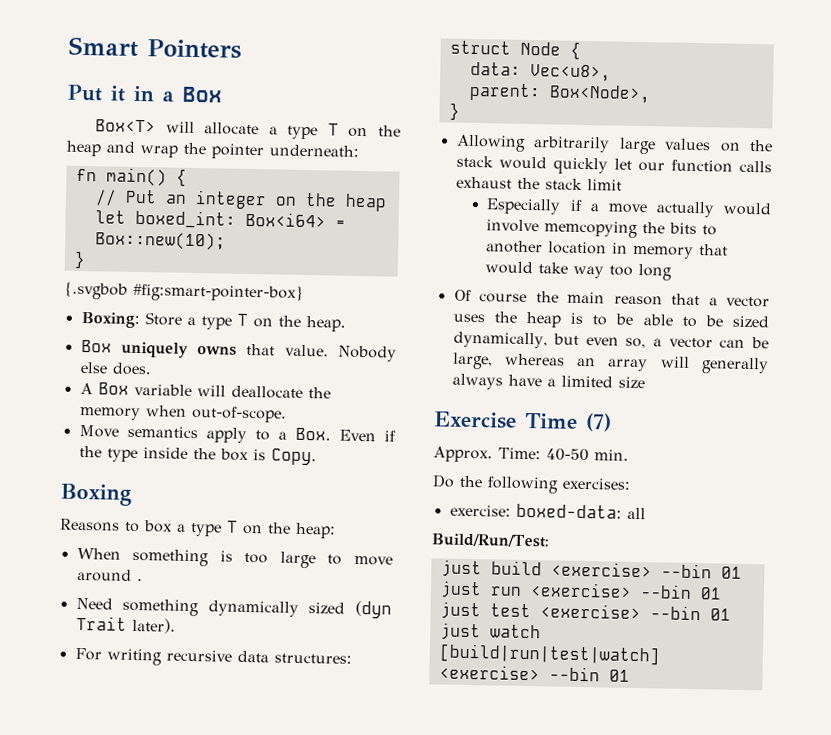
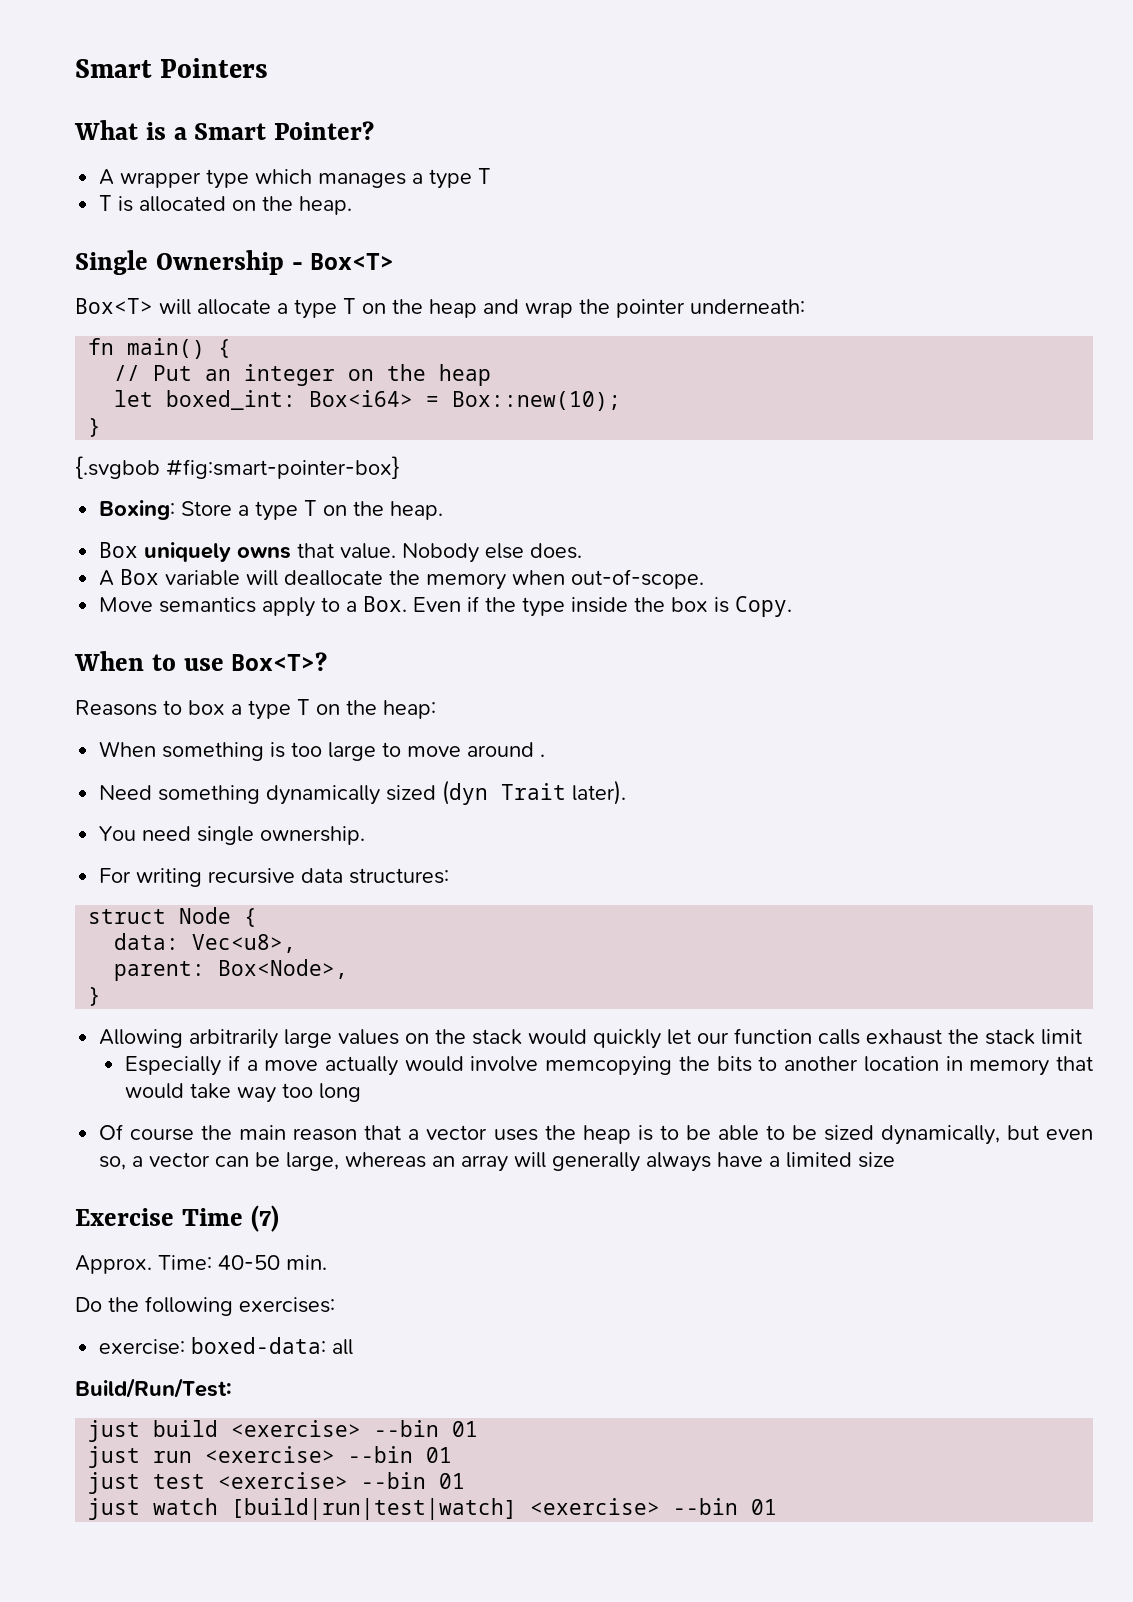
- Put it in a Box
+ What is a Smart Pointer?
+ A wrapper type which manages a type T
+ T is allocated on the heap.
+ Single Ownership - Box<T>
- Boxing
+ When to use Box<T>?
+ You need single ownership.

